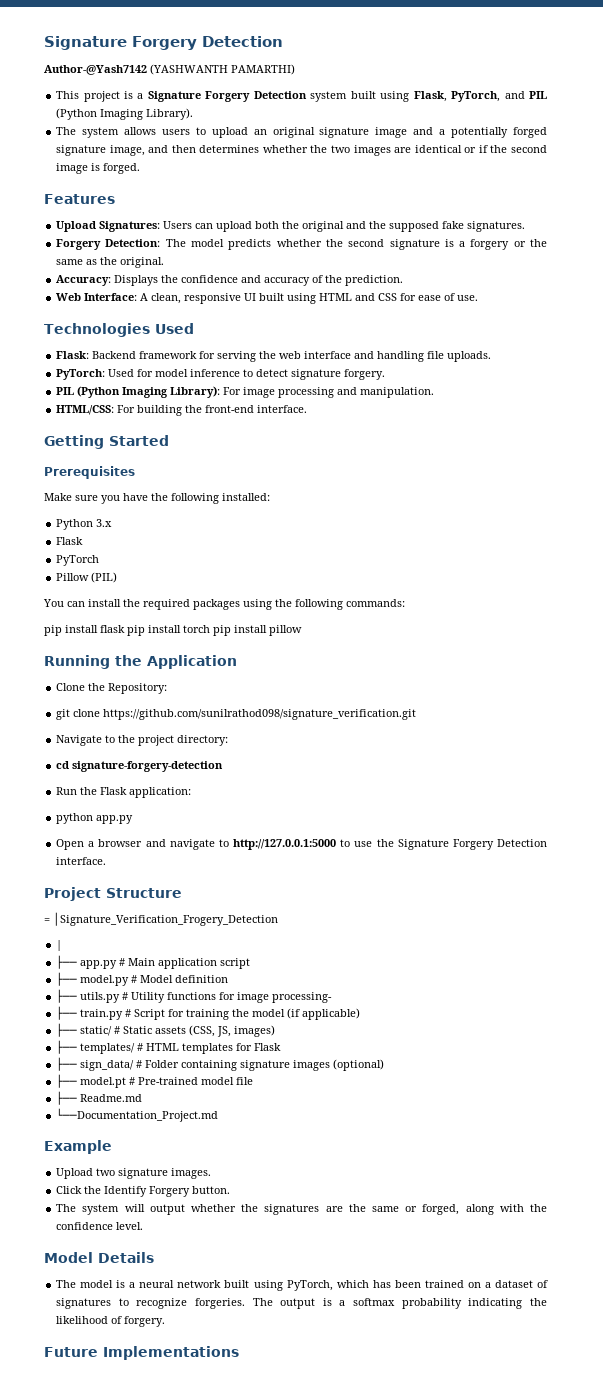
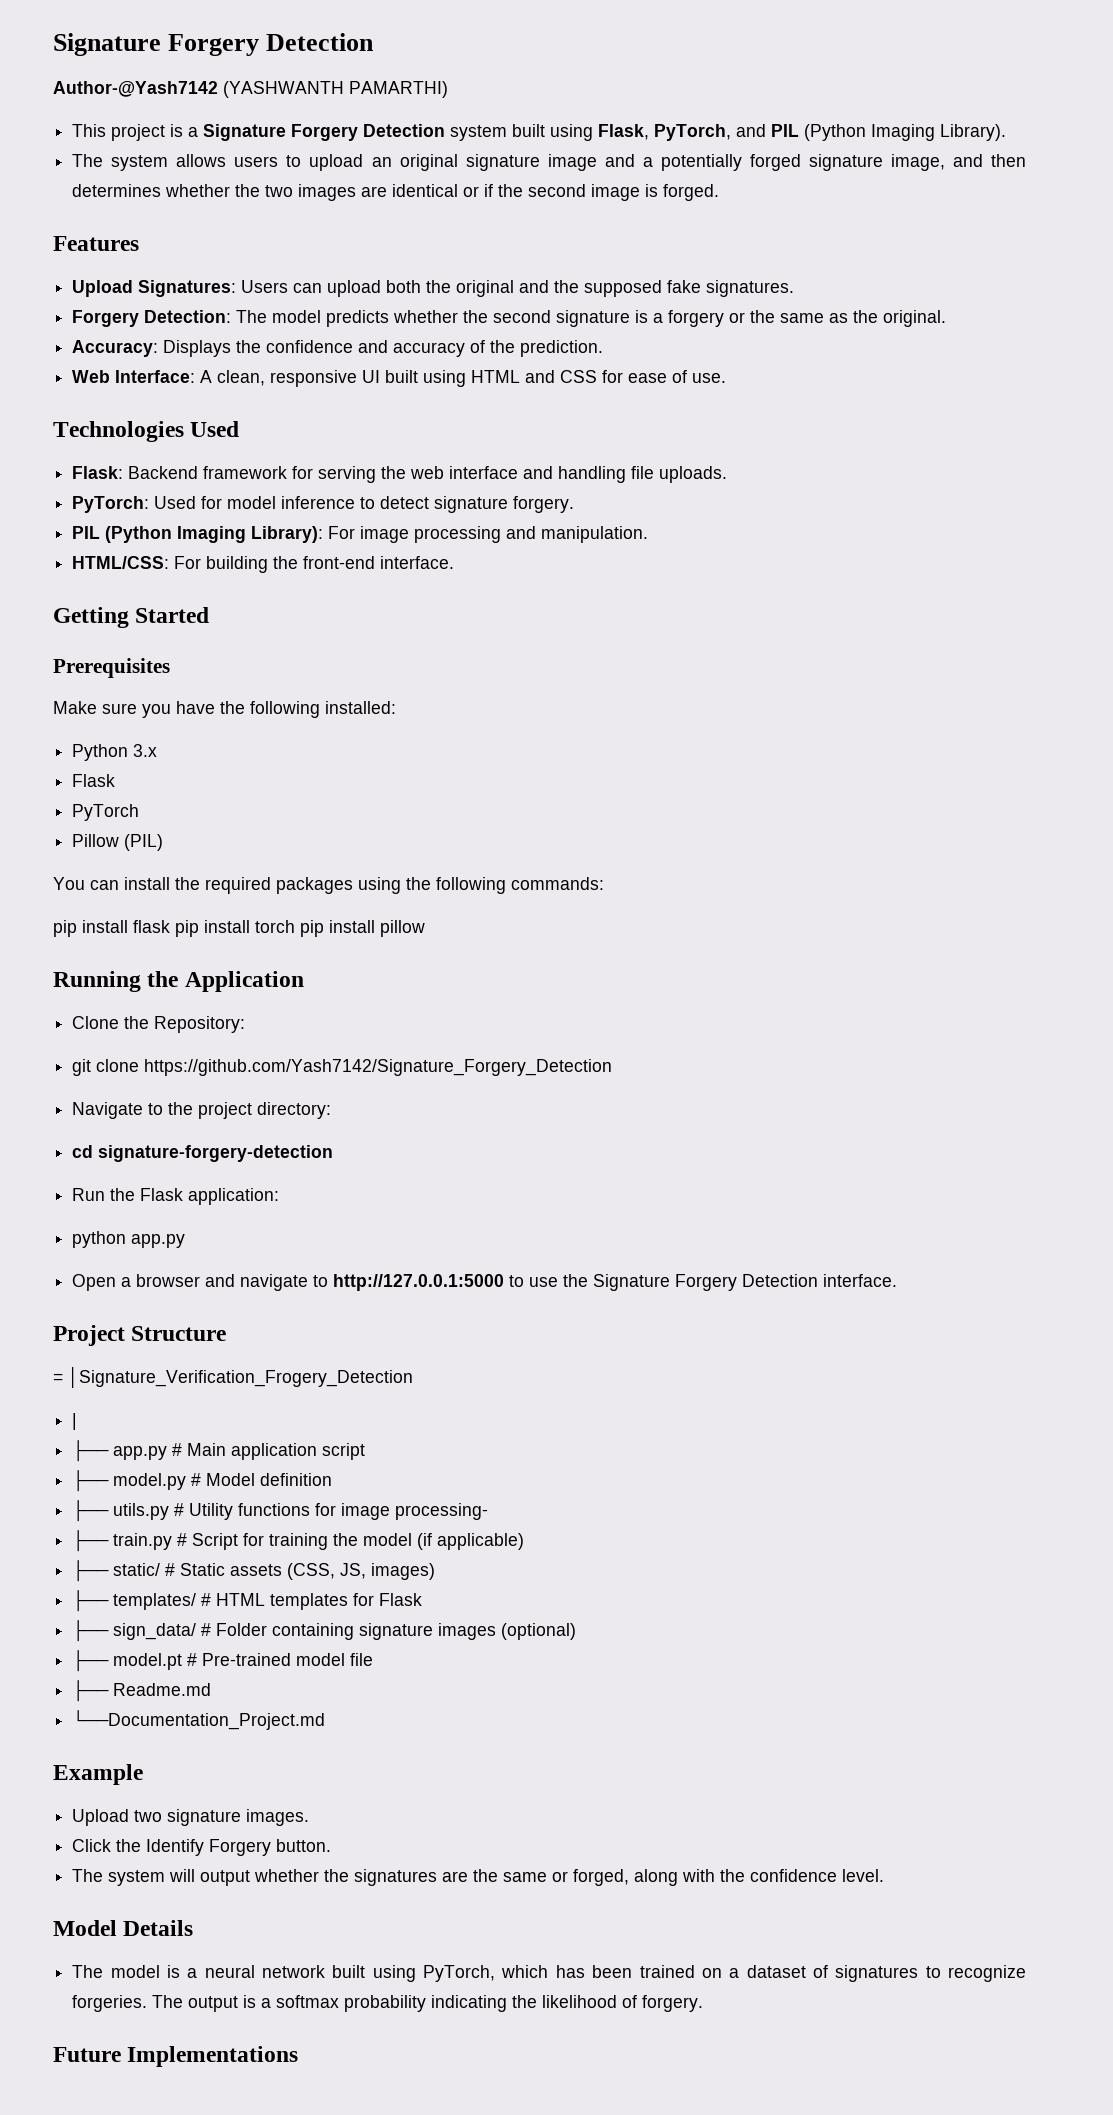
- git clone https://github.com/sunilrathod098/signature_verification.git
+ git clone https://github.com/Yash7142/Signature_Forgery_Detection

